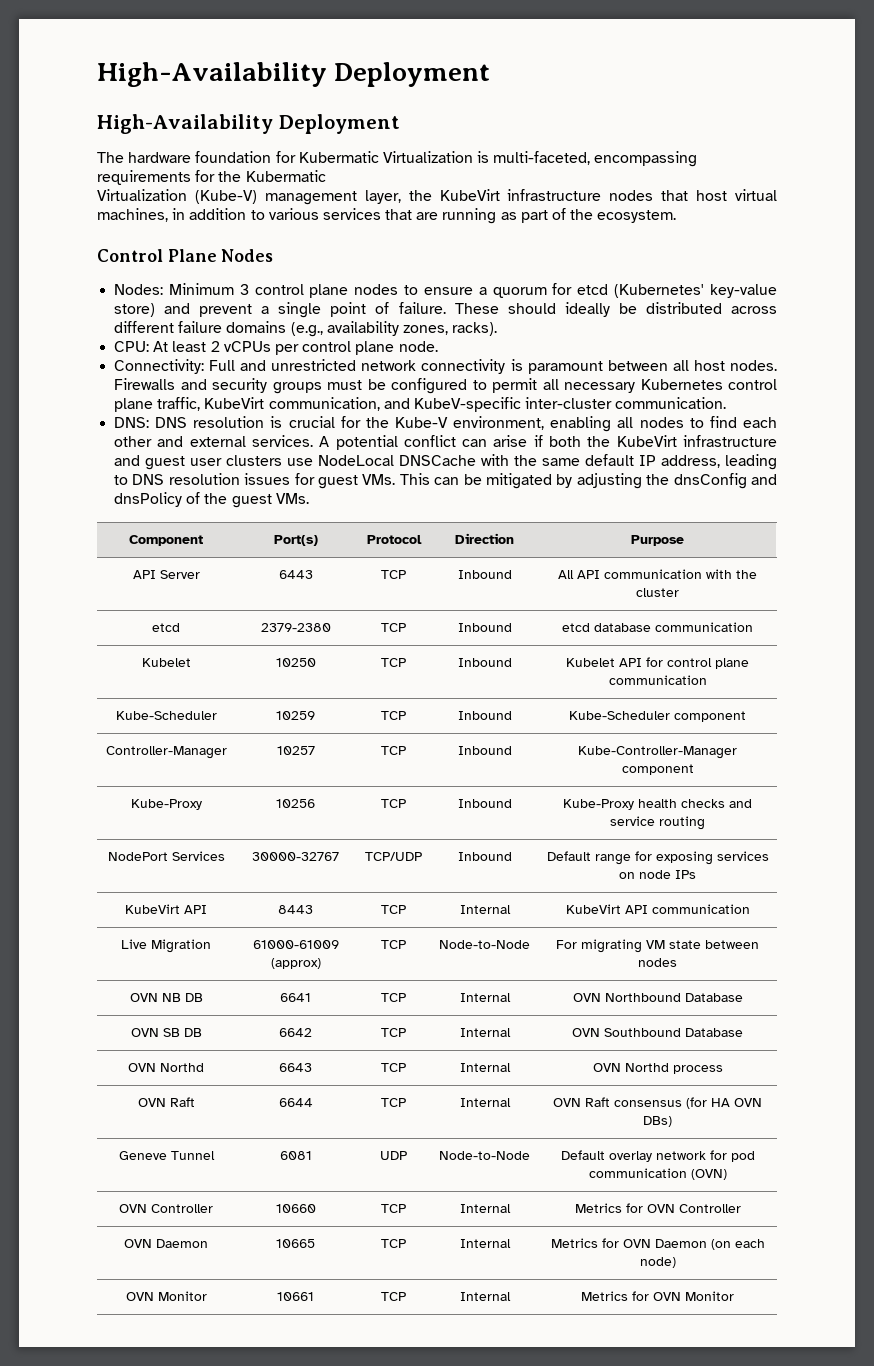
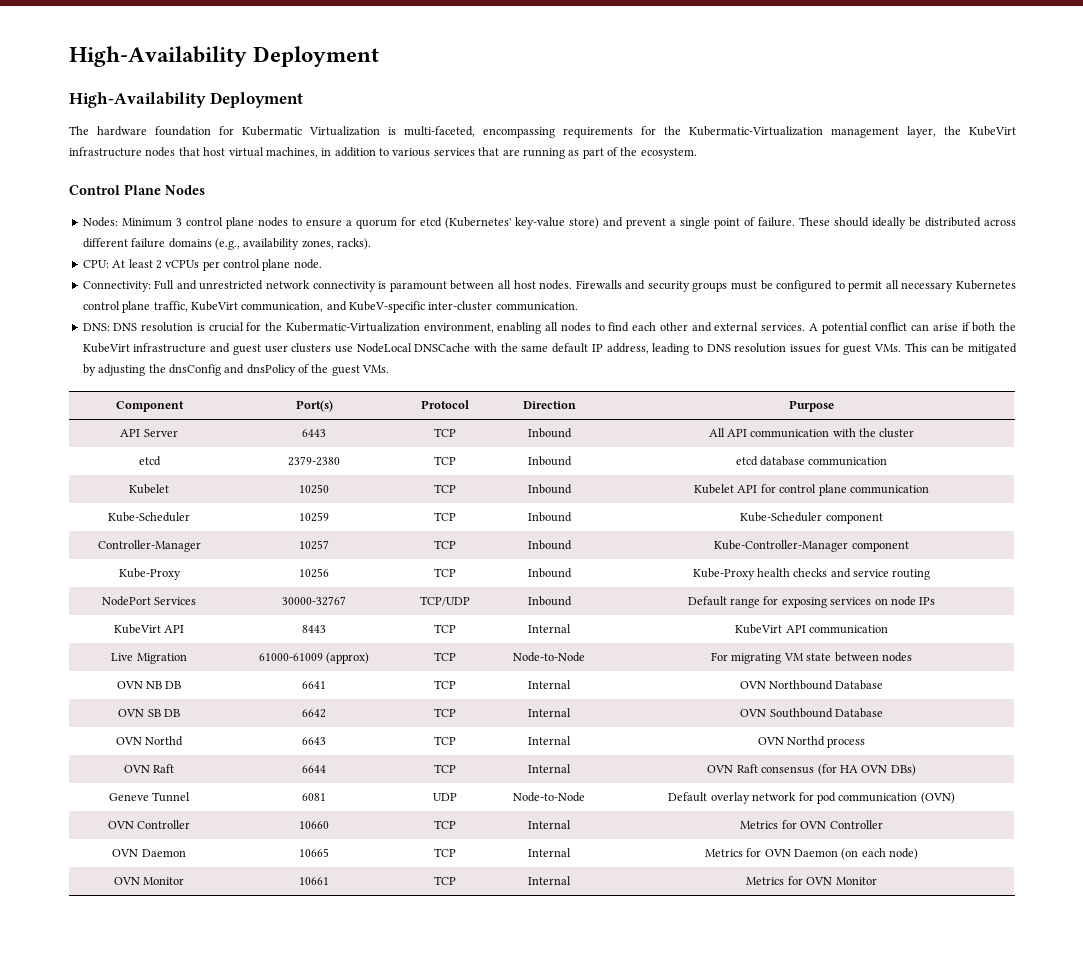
- The hardware foundation for Kubermatic Virtualization is multi-faceted, encompassing requirements for the Kubermatic
- Virtualization (Kube-V) management layer, the KubeVirt infrastructure nodes that host virtual machines, in addition to various services that are running as part of the ecosystem.
+ The hardware foundation for Kubermatic Virtualization is multi-faceted, encompassing requirements for the Kubermatic-Virtualization management layer, the KubeVirt infrastructure nodes that host virtual machines, in addition to various services that are running as part of the ecosystem.
- DNS: DNS resolution is crucial for the Kube-V environment, enabling all nodes to find each other and external services.
+ DNS: DNS resolution is crucial for the Kubermatic-Virtualization environment, enabling all nodes to find each other and external services.

